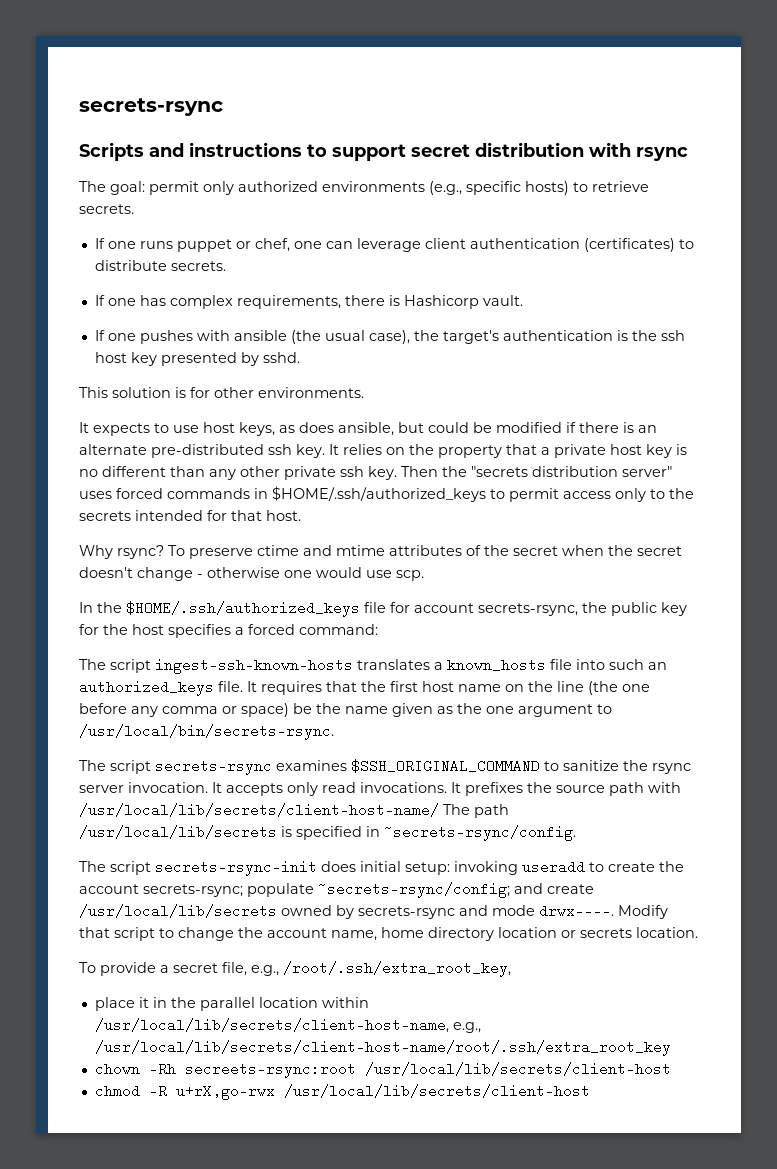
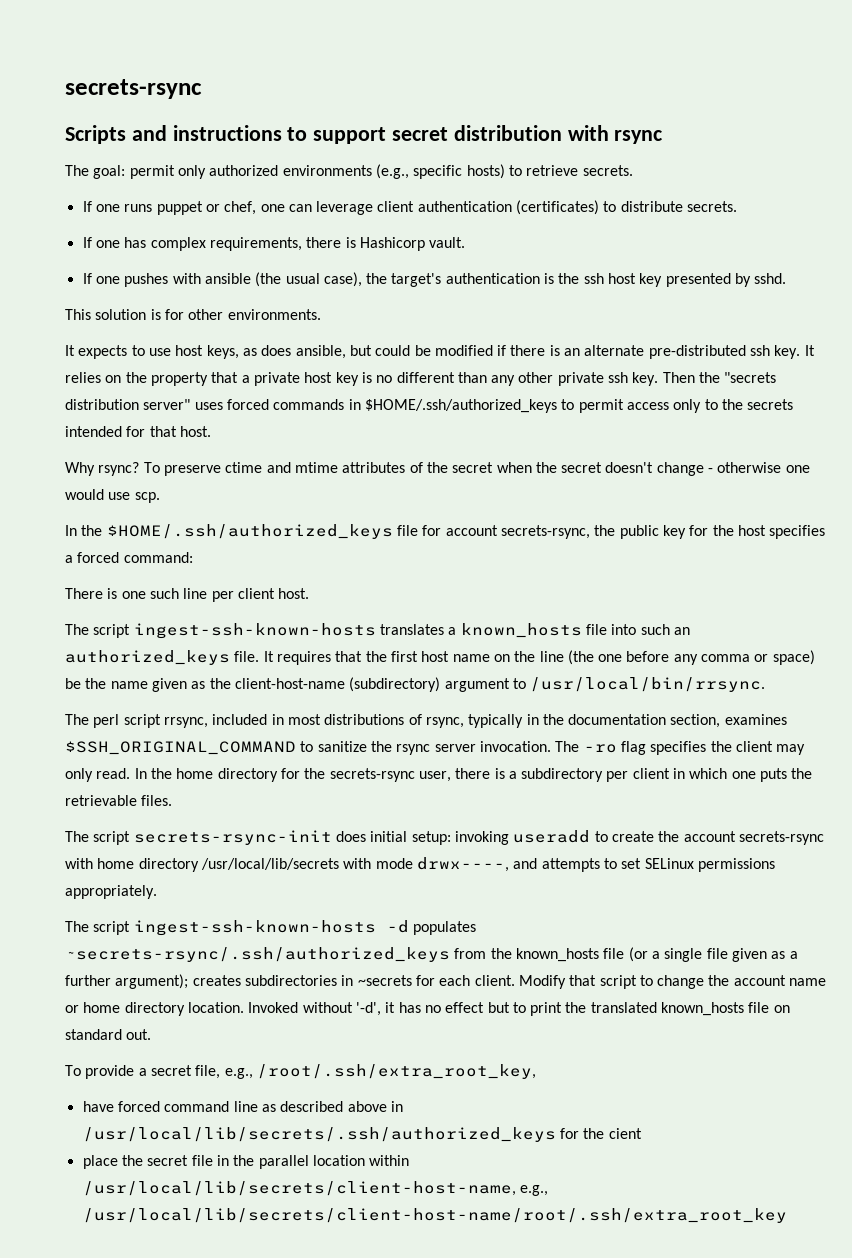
+ There is one such line per client host.
- It requires that the first host name on the line (the one before any comma or space) be the name given as the one argument to /usr/local/bin/secrets-rsync.
- The script secrets-rsync examines $SSH_ORIGINAL_COMMAND to sanitize the rsync server invocation.
+ It requires that the first host name on the line (the one before any comma or space) be the name given as the client-host-name (subdirectory) argument to /usr/local/bin/rrsync.
+ The perl script rrsync, included in most distributions of rsync, typically in the documentation section, examines $SSH_ORIGINAL_COMMAND to sanitize the rsync server invocation.
- It accepts only read invocations. It prefixes the source path with /usr/local/lib/secrets/client-host-name/ The path /usr/local/lib/secrets is specified in ~secrets-rsync/config.
+ The -ro flag specifies the client may only read. In the home directory for the secrets-rsync user, there is a subdirectory per client in which one puts the retrievable files.
- The script secrets-rsync-init does initial setup: invoking useradd to create the account secrets-rsync; populate ~secrets-rsync/config; and create /usr/local/lib/secrets owned by secrets-rsync and mode drwx----.
+ The script secrets-rsync-init does initial setup: invoking useradd to create the account secrets-rsync with home directory /usr/local/lib/secrets with mode drwx----, and attempts to set SELinux permissions appropriately.
+ The script ingest-ssh-known-hosts -d populates ~secrets-rsync/.ssh/authorized_keys from the known_hosts file (or a single file given as a further argument); creates subdirectories in ~secrets for each client.
- Modify that script to change the account name, home directory location or secrets location.
+ Modify that script to change the account name or home directory location. Invoked without '-d', it has no effect but to print the translated known_hosts file on standard out.
- place it in the parallel location within /usr/local/lib/secrets/client-host-name, e.g., /usr/local/lib/secrets/client-host-name/root/.ssh/extra_root_key
+ have forced command line as described above in /usr/local/lib/secrets/.ssh/authorized_keys for the cient
+ place the secret file in the parallel location within /usr/local/lib/secrets/client-host-name, e.g., /usr/local/lib/secrets/client-host-name/root/.ssh/extra_root_key
- chown -Rh secreets-rsync:root /usr/local/lib/secrets/client-host
- chmod -R u+rX,go-rwx /usr/local/lib/secrets/client-host

